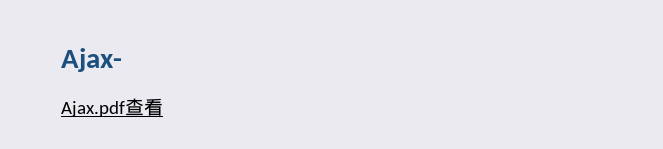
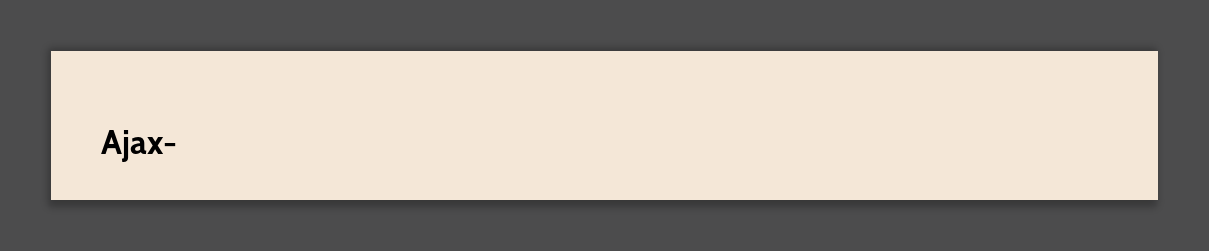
- Ajax.pdf查看

